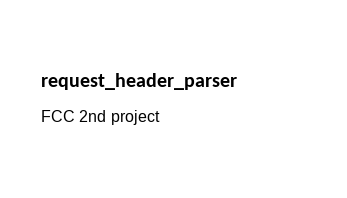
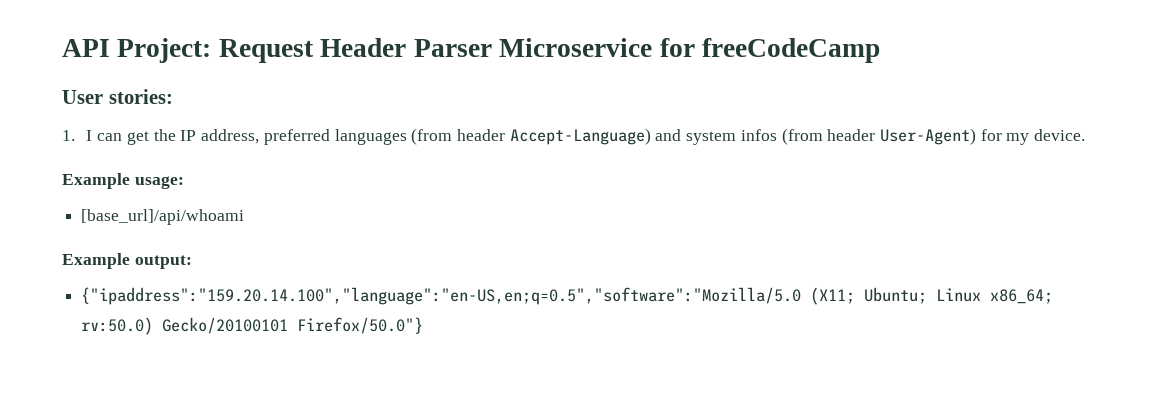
- request_header_parser
- FCC 2nd project
+ API Project: Request Header Parser Microservice for freeCodeCamp
+ User stories:
+ 1. I can get the IP address, preferred languages (from header Accept-Language) and system infos (from header User-Agent) for my device.
+ Example usage:
+ [base_url]/api/whoami
+ Example output:
+ {"ipaddress":"159.20.14.100","language":"en-US,en;q=0.5","software":"Mozilla/5.0 (X11; Ubuntu; Linux x86_64; rv:50.0) Gecko/20100101 Firefox/50.0"}

